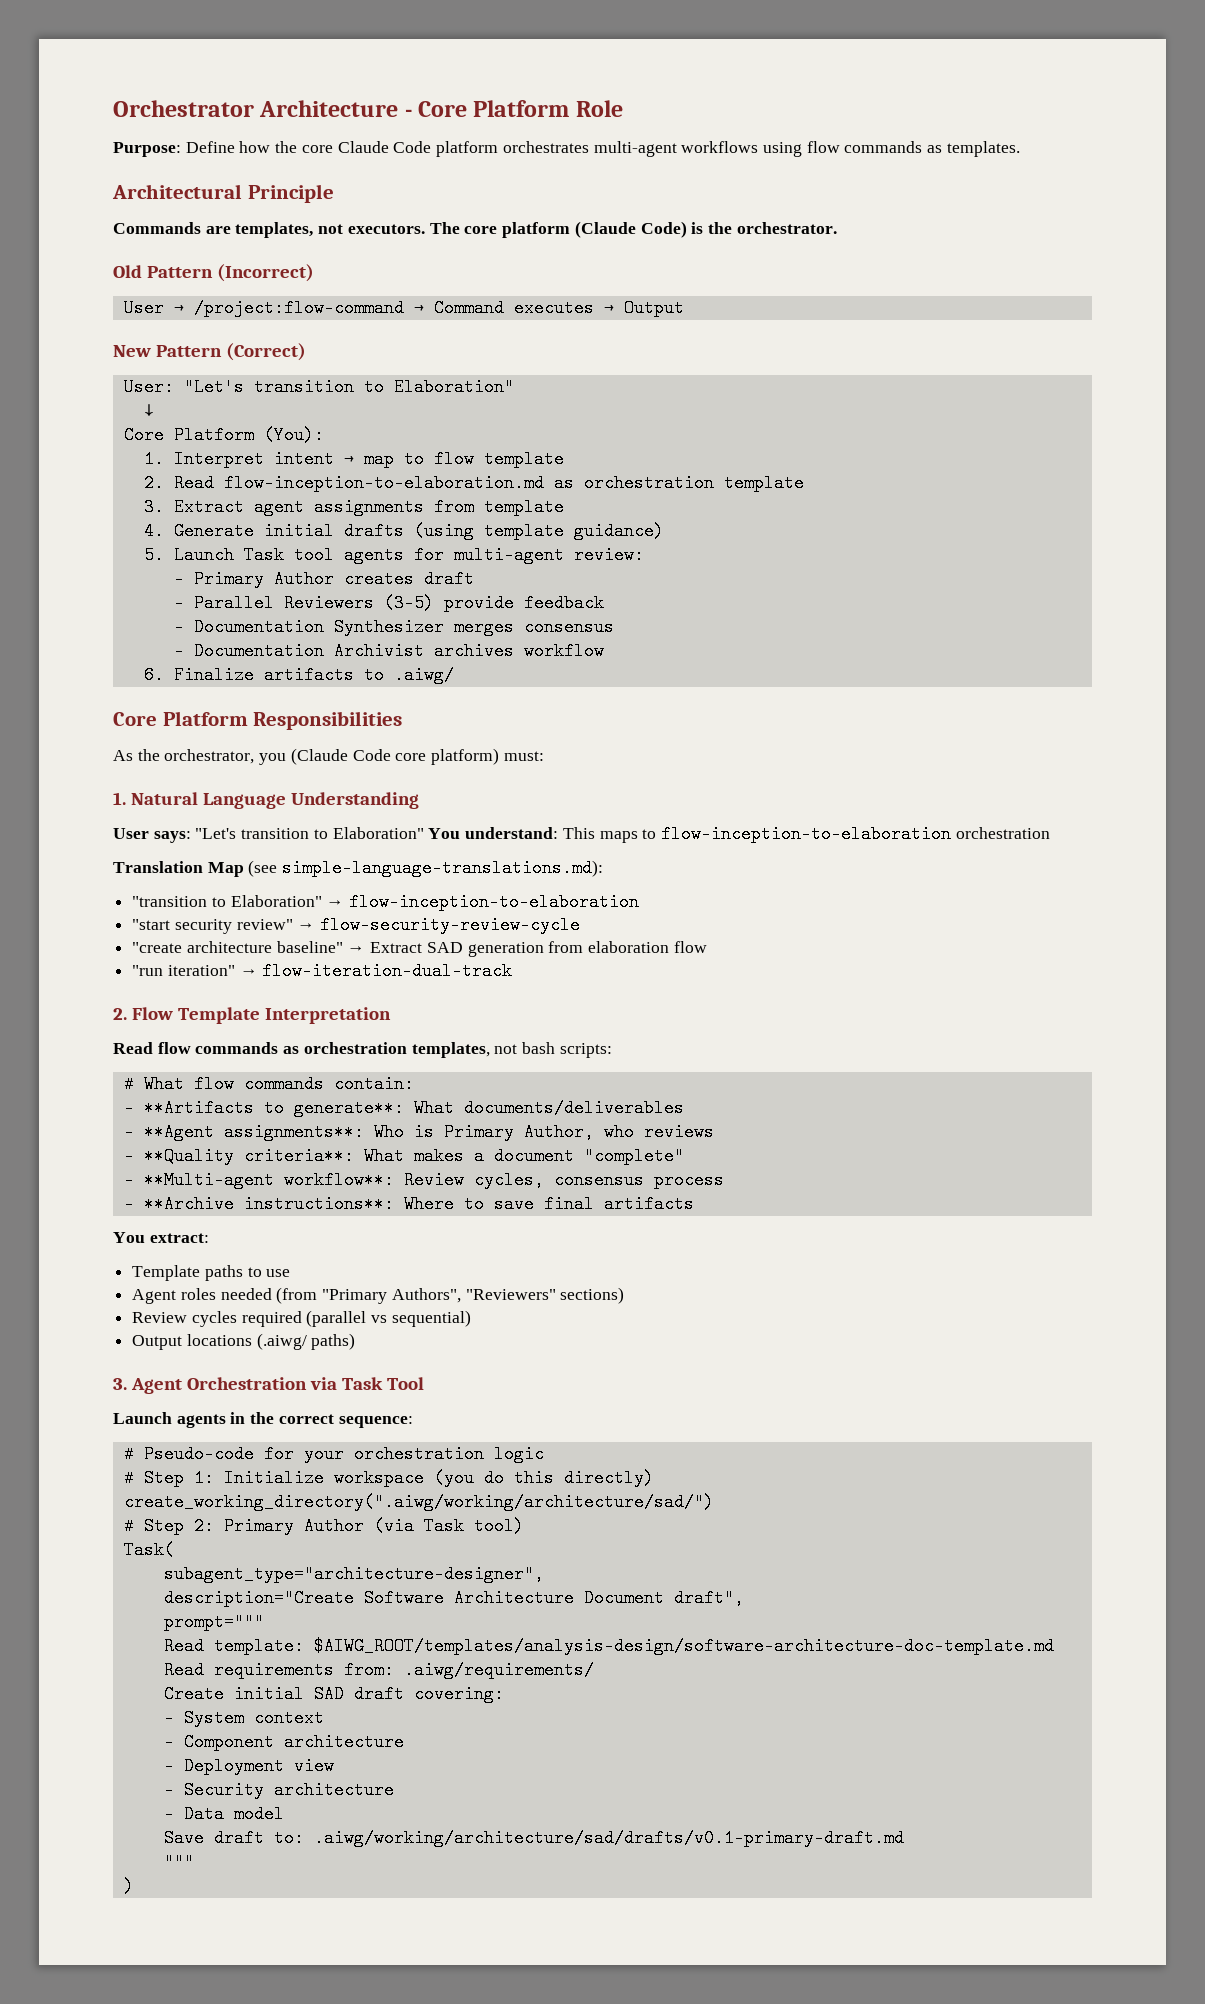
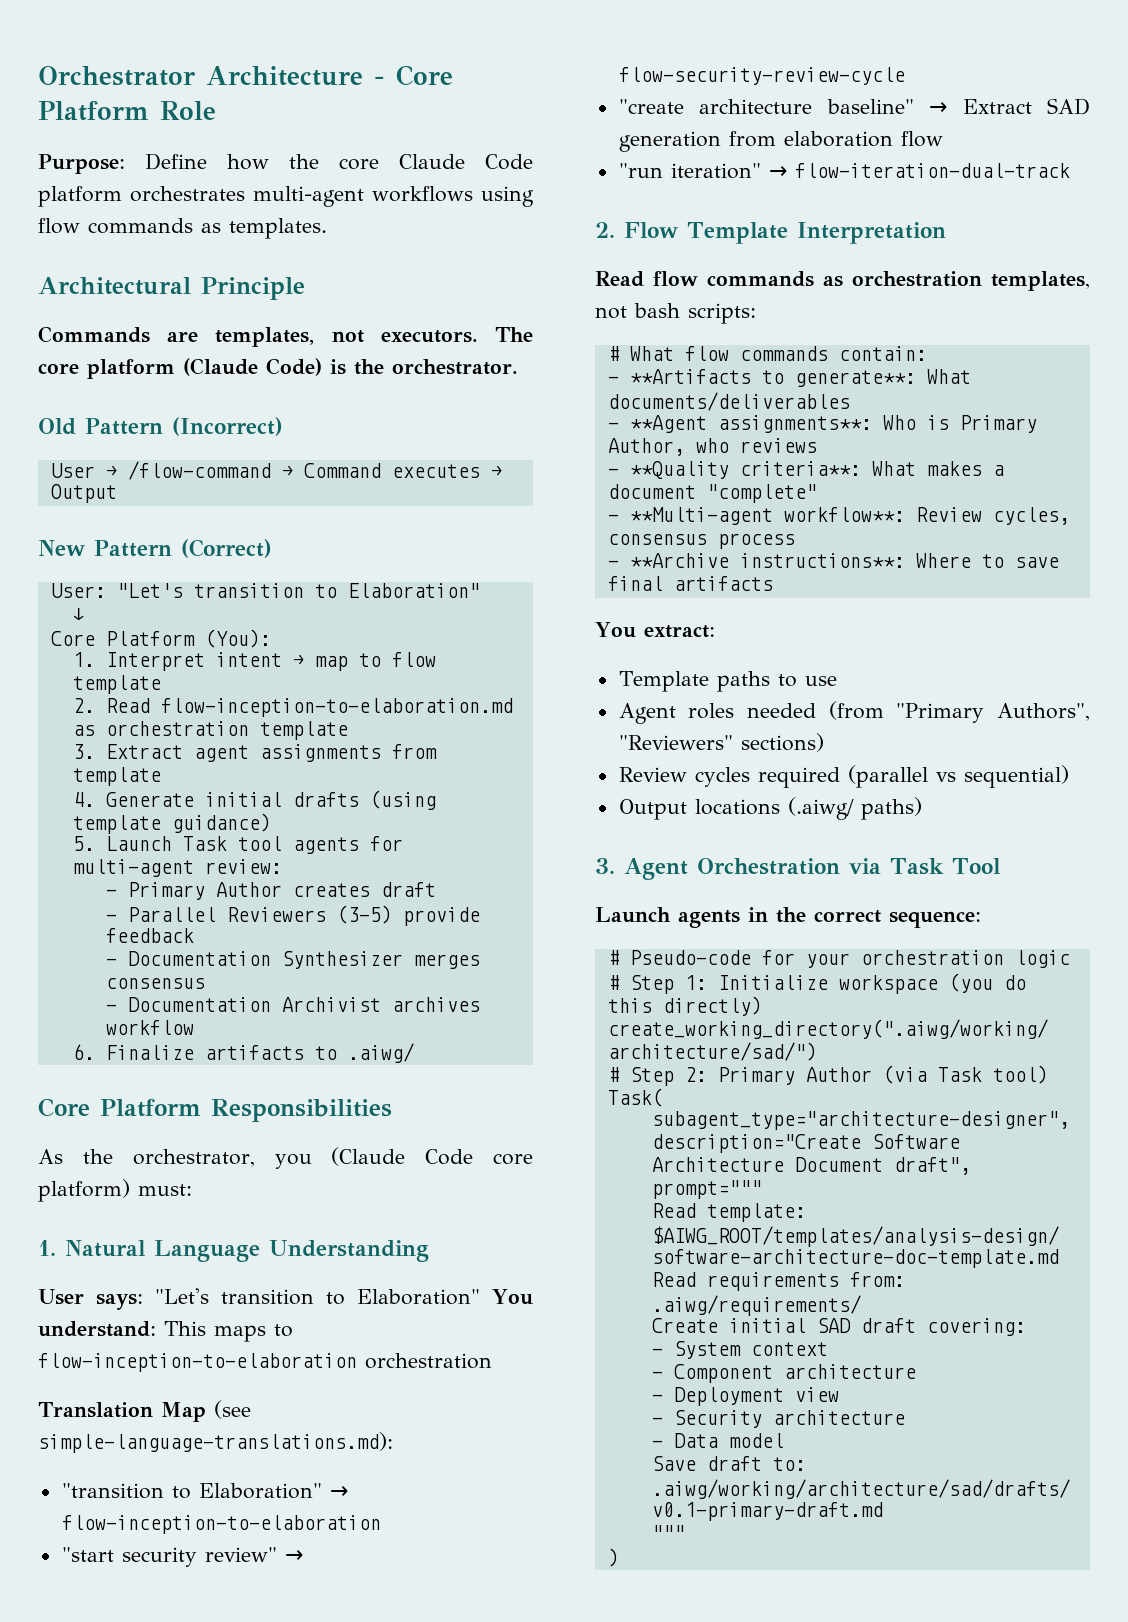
- User → /project:flow-command → Command executes → Output
+ User → /flow-command → Command executes → Output

